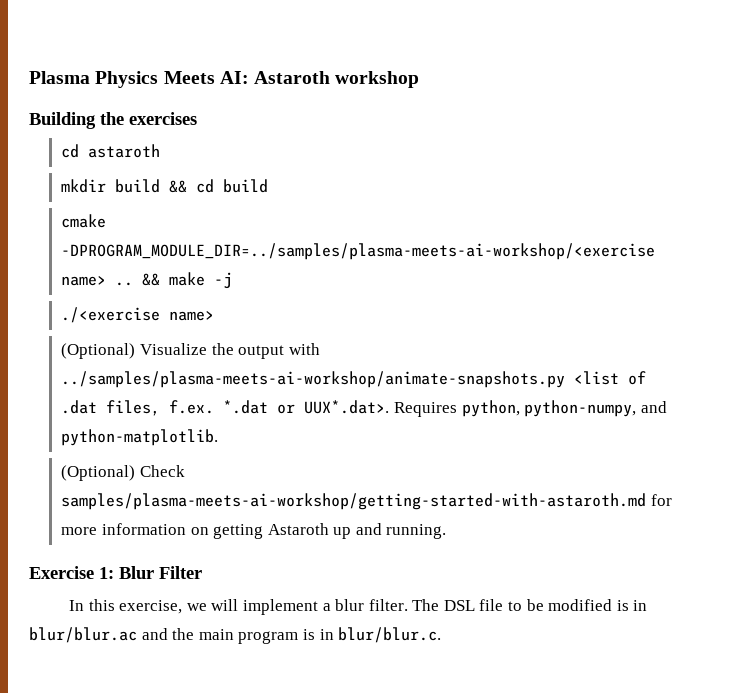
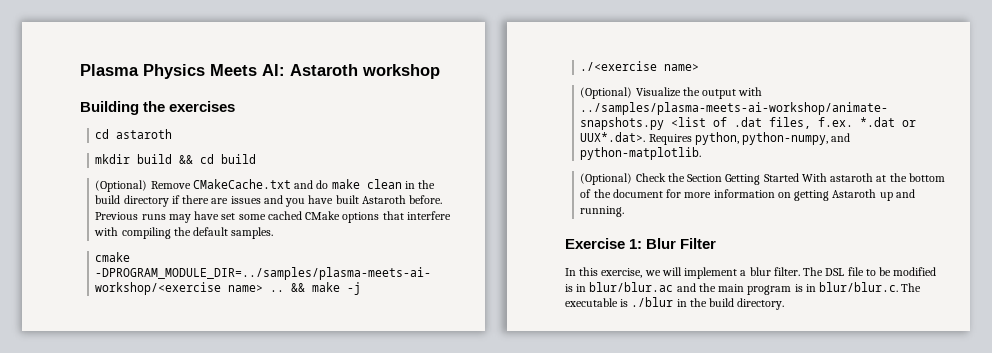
+ (Optional) Remove CMakeCache.txt and do make clean in the build directory if there are issues and you have built Astaroth before. Previous runs may have set some cached CMake options that interfere with compiling the default samples.
- (Optional) Check samples/plasma-meets-ai-workshop/getting-started-with-astaroth.md for more information on getting Astaroth up and running.
+ (Optional) Check the Section Getting Started With astaroth at the bottom of the document for more information on getting Astaroth up and running.
- The DSL file to be modified is in blur/blur.ac and the main program is in blur/blur.c.
+ The DSL file to be modified is in blur/blur.ac and the main program is in blur/blur.c. The executable is ./blur in the build directory.

